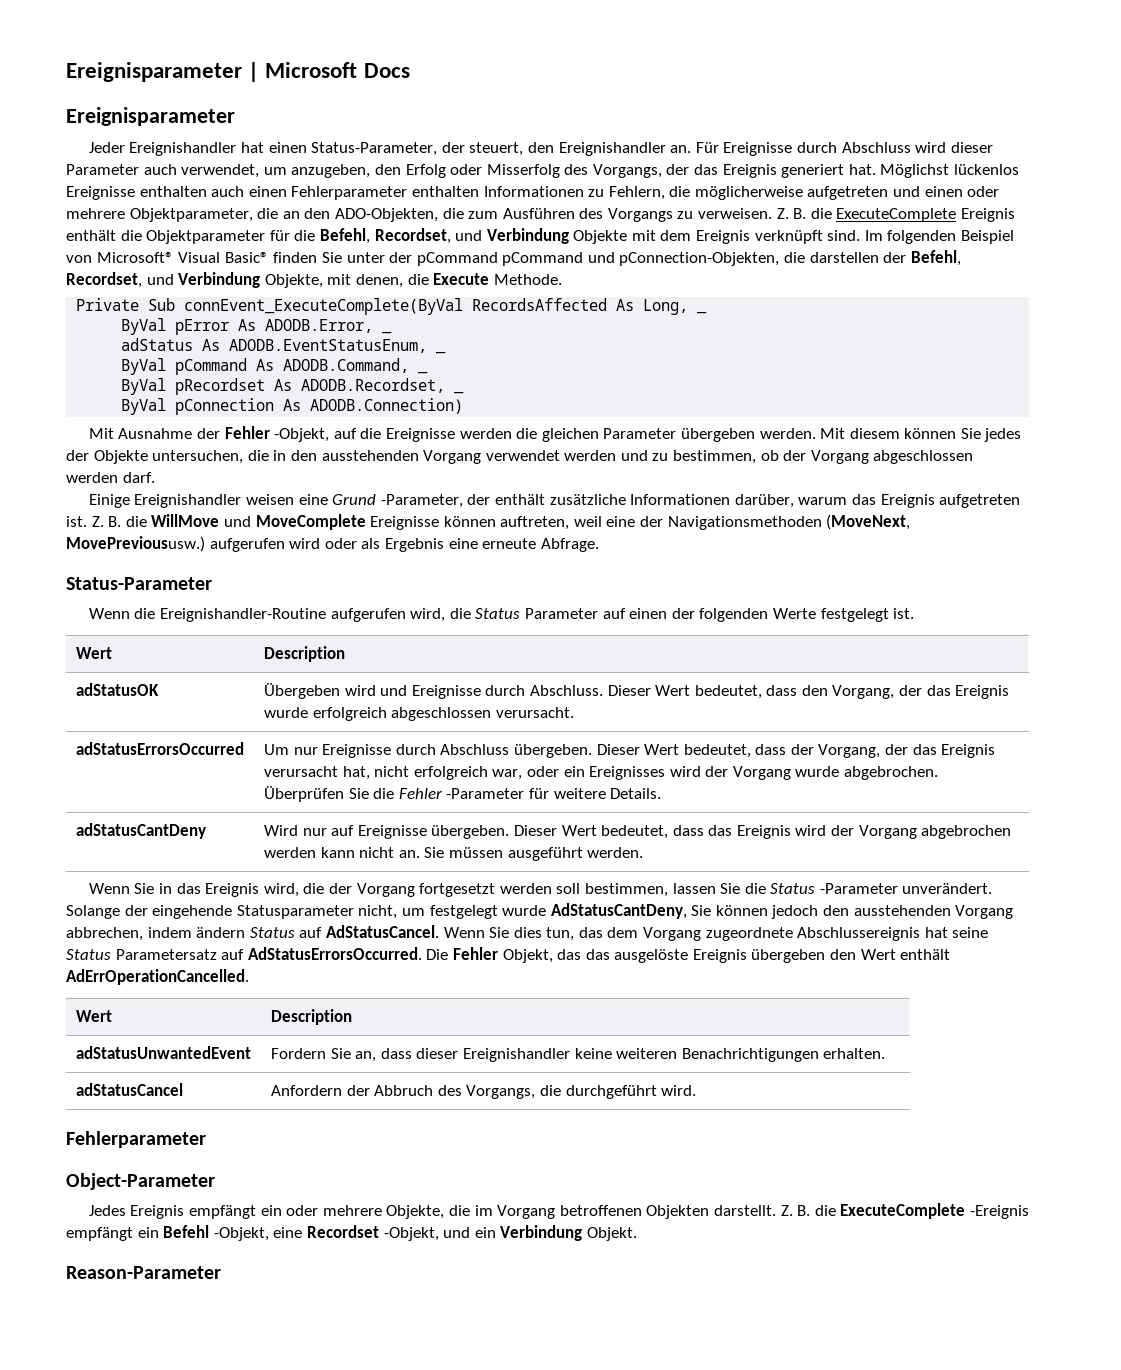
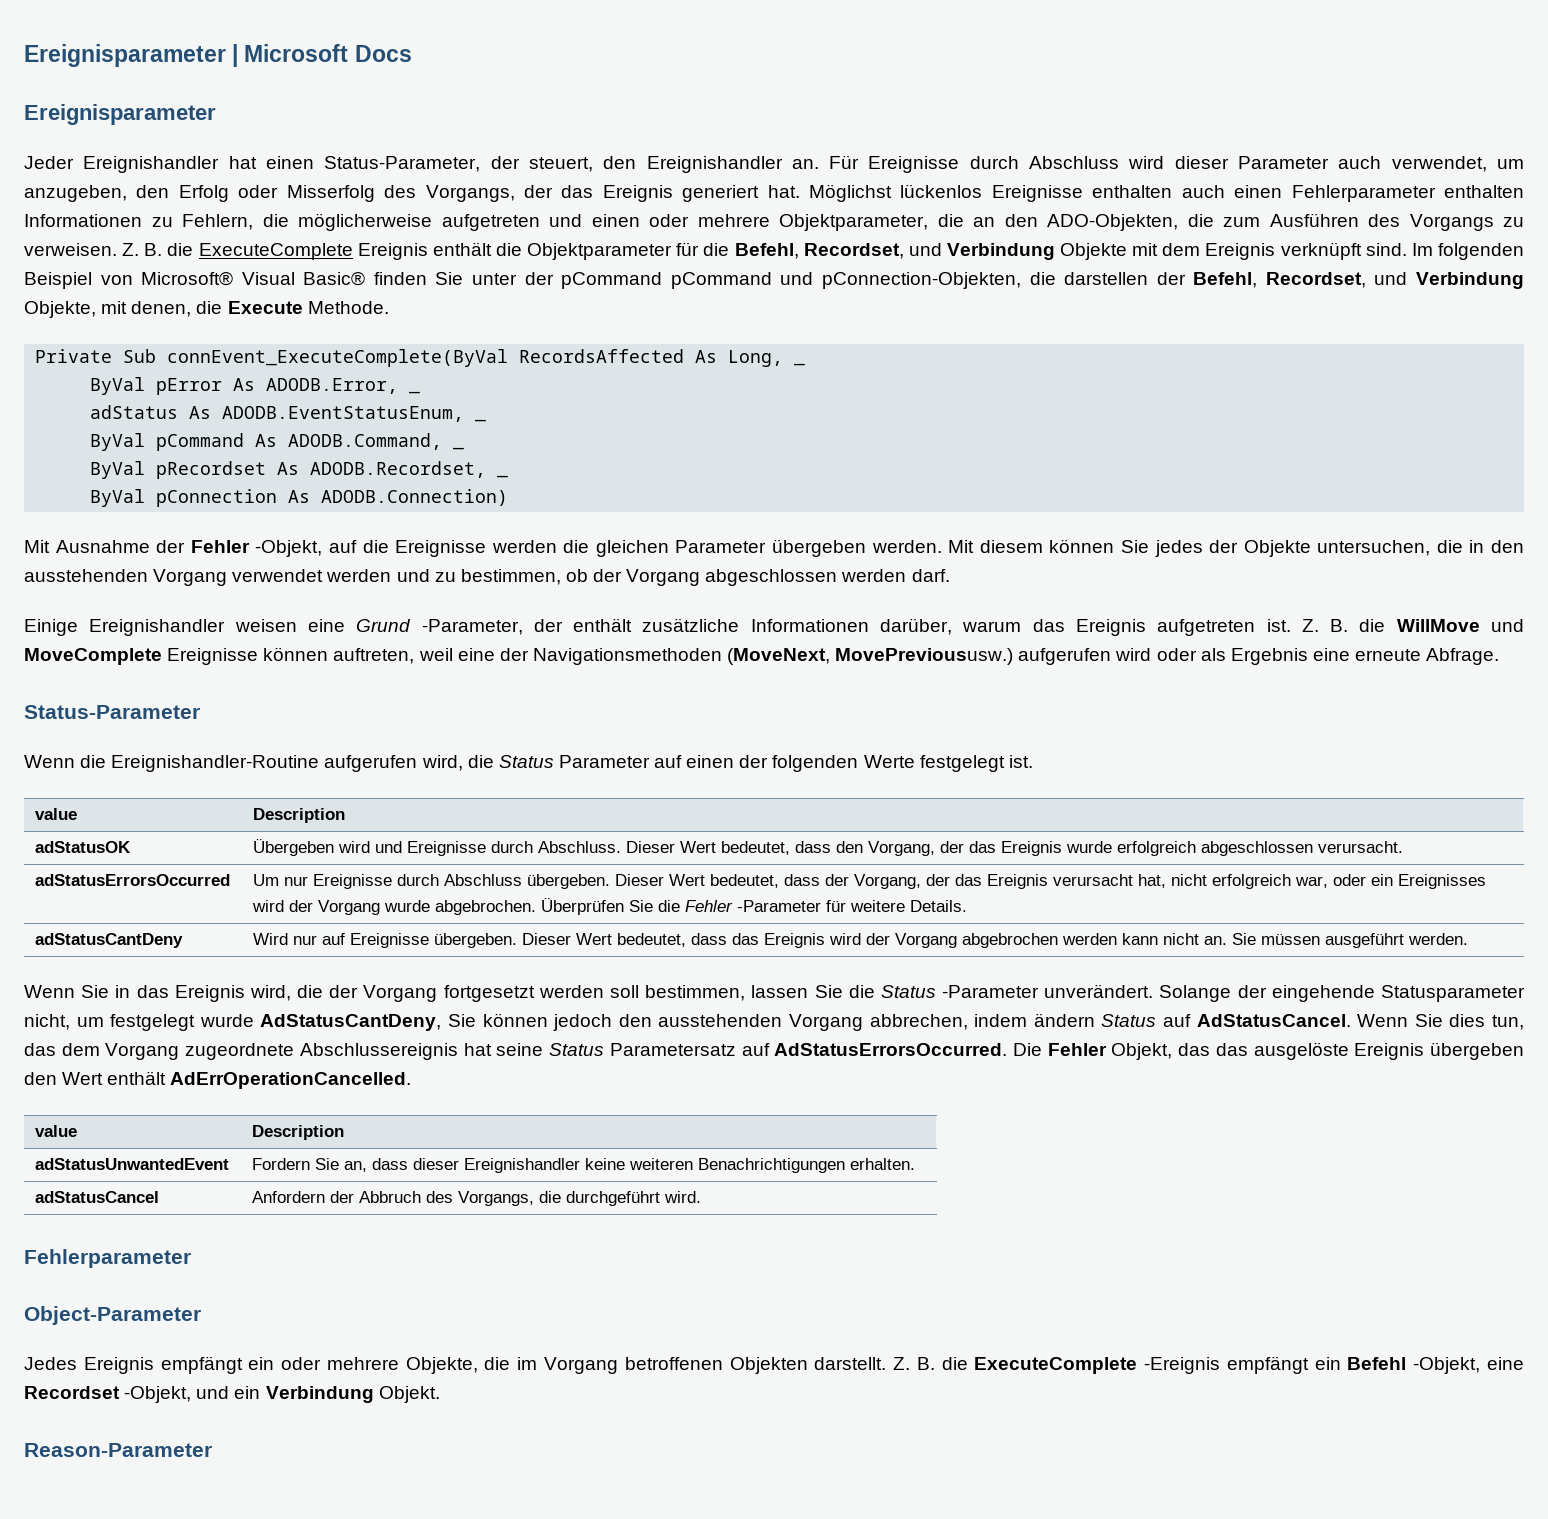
  Wenn die Ereignishandler-Routine aufgerufen wird, die Status Parameter auf einen der folgenden Werte festgelegt ist.
- Wert | Description
+ value | Description
  Die Fehler Objekt, das das ausgelöste Ereignis übergeben den Wert enthält AdErrOperationCancelled.
- Wert | Description
+ value | Description

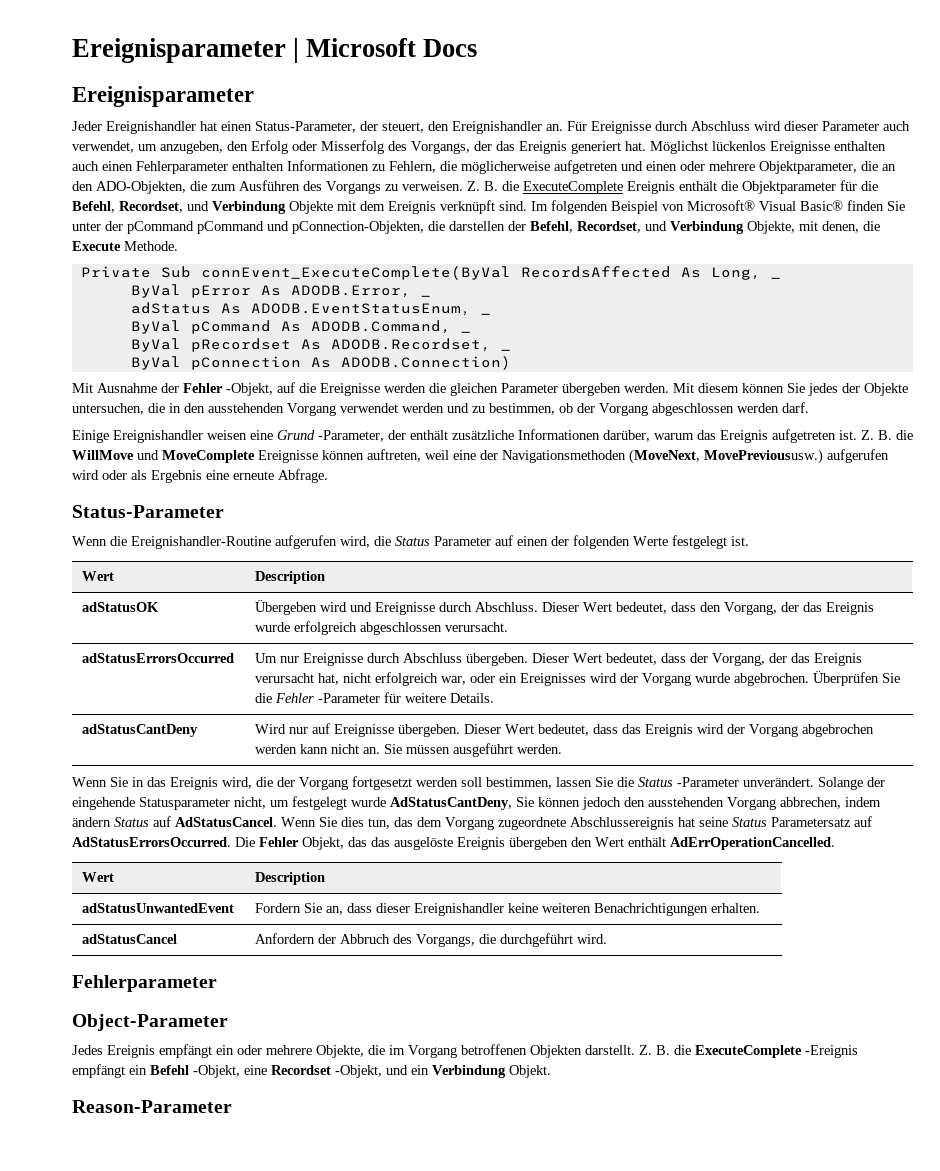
  Wenn die Ereignishandler-Routine aufgerufen wird, die Status Parameter auf einen der folgenden Werte festgelegt ist.
- value | Description
+ Wert | Description
  Die Fehler Objekt, das das ausgelöste Ereignis übergeben den Wert enthält AdErrOperationCancelled.
- value | Description
+ Wert | Description

